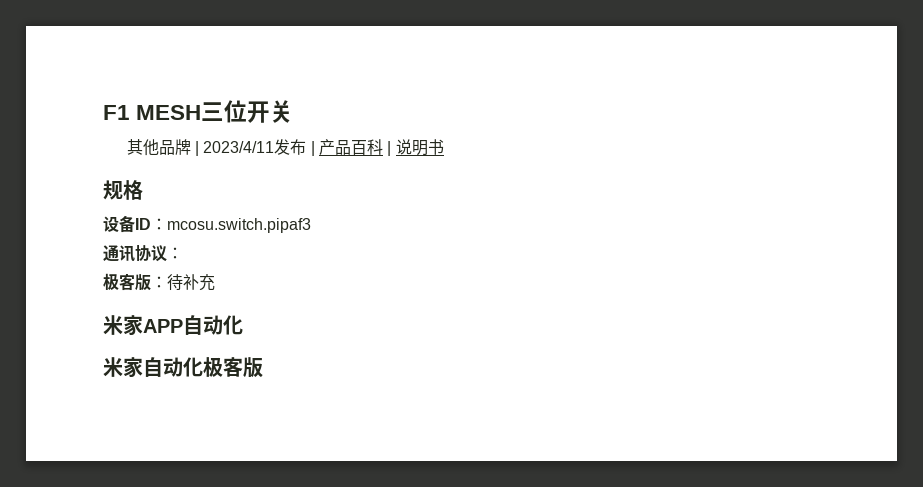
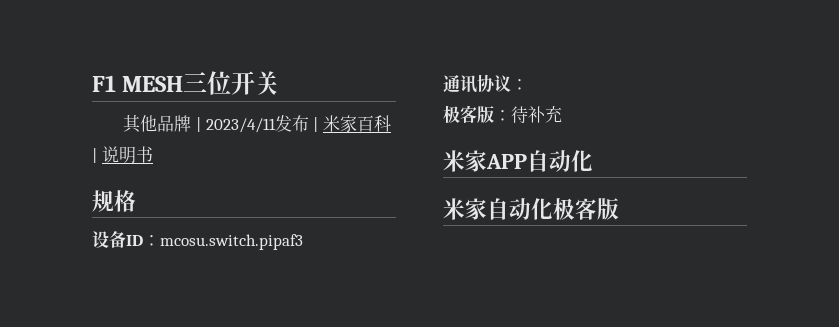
- 其他品牌 | 2023/4/11发布 | 产品百科 | 说明书
+ 其他品牌 | 2023/4/11发布 | 米家百科 | 说明书

